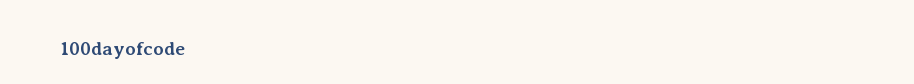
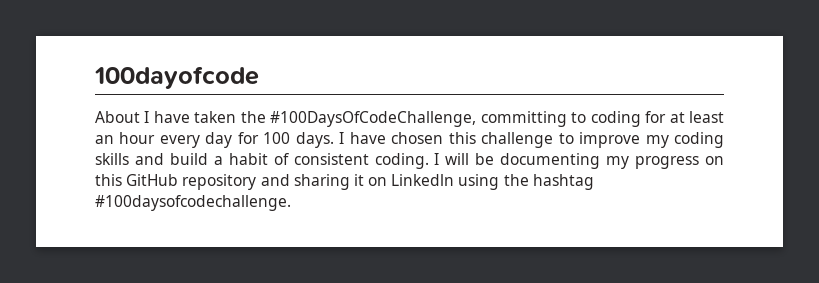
+ About I have taken the #100DaysOfCodeChallenge, committing to coding for at least an hour every day for 100 days. I have chosen this challenge to improve my coding skills and build a habit of consistent coding. I will be documenting my progress on this GitHub repository and sharing it on Linkedln using the hashtag #100daysofcodechallenge.

